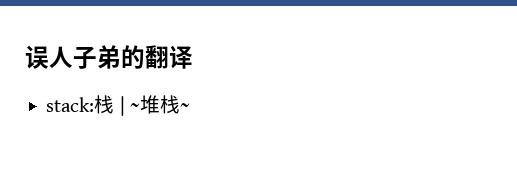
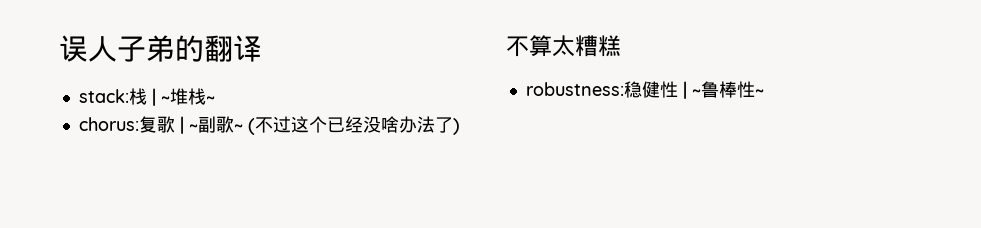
+ chorus:复歌 | ~副歌~ (不过这个已经没啥办法了)
+ 不算太糟糕
+ robustness:稳健性 | ~鲁棒性~

